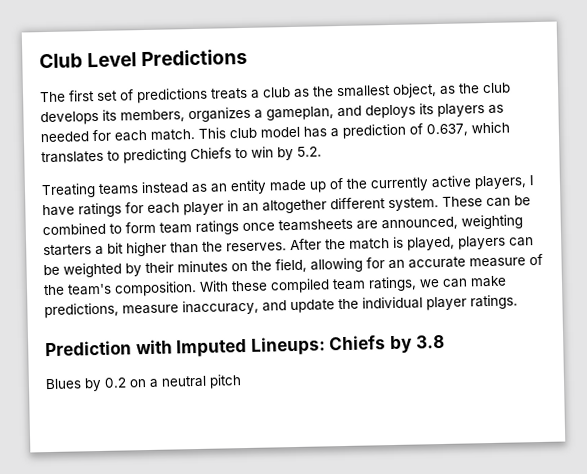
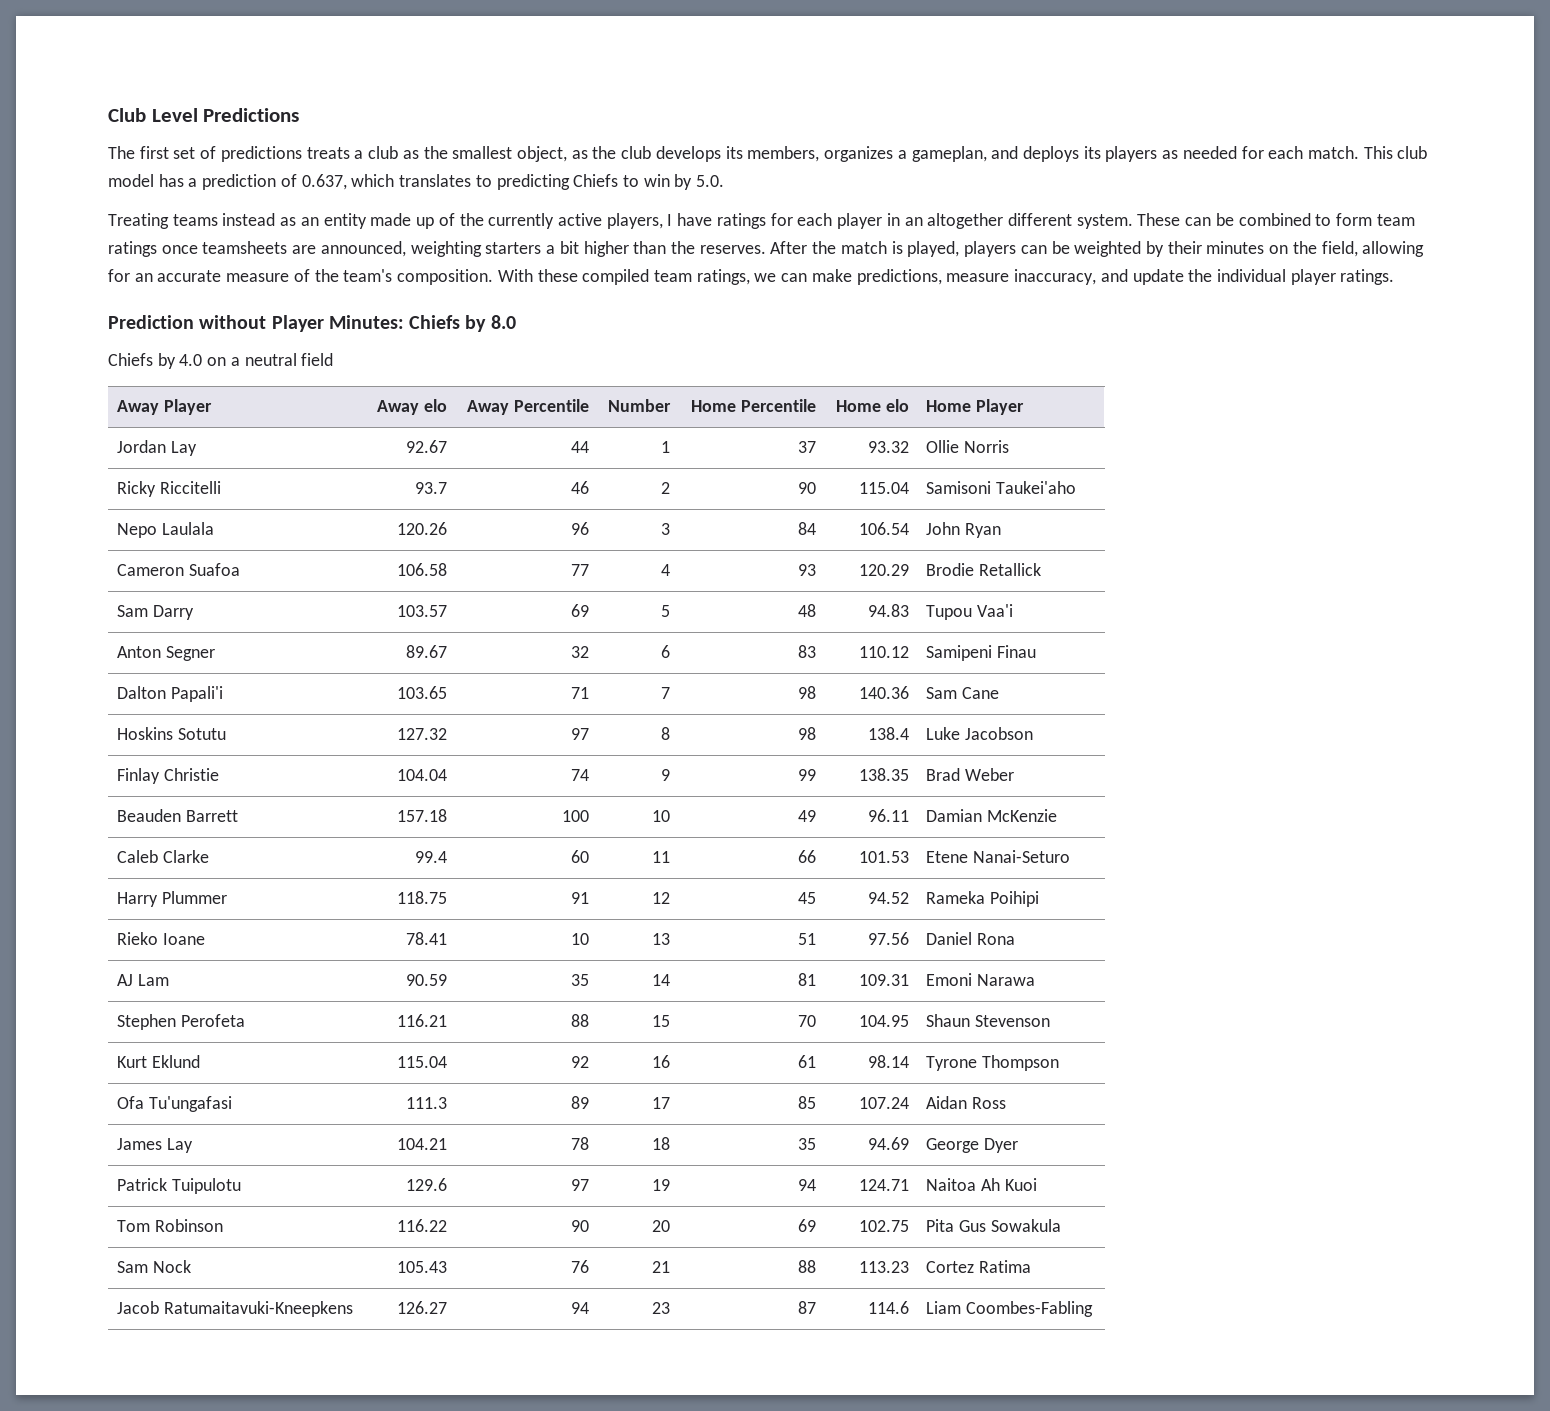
- This club model has a prediction of 0.637, which translates to predicting Chiefs to win by 5.2.
+ This club model has a prediction of 0.637, which translates to predicting Chiefs to win by 5.0.
- Prediction with Imputed Lineups: Chiefs by 3.8
- Blues by 0.2 on a neutral pitch
+ Prediction without Player Minutes: Chiefs by 8.0
+ Chiefs by 4.0 on a neutral field
+ Away Player | Away elo | Away Percentile | Number | Home Percentile | Home elo | Home Player
+ Jordan Lay | 92.67 | 44 | 1 | 37 | 93.32 | Ollie Norris
+ Ricky Riccitelli | 93.7 | 46 | 2 | 90 | 115.04 | Samisoni Taukei'aho
+ Nepo Laulala | 120.26 | 96 | 3 | 84 | 106.54 | John Ryan
+ Cameron Suafoa | 106.58 | 77 | 4 | 93 | 120.29 | Brodie Retallick
+ Sam Darry | 103.57 | 69 | 5 | 48 | 94.83 | Tupou Vaa'i
+ Anton Segner | 89.67 | 32 | 6 | 83 | 110.12 | Samipeni Finau
+ Dalton Papali'i | 103.65 | 71 | 7 | 98 | 140.36 | Sam Cane
+ Hoskins Sotutu | 127.32 | 97 | 8 | 98 | 138.4 | Luke Jacobson
+ Finlay Christie | 104.04 | 74 | 9 | 99 | 138.35 | Brad Weber
+ Beauden Barrett | 157.18 | 100 | 10 | 49 | 96.11 | Damian McKenzie
+ Caleb Clarke | 99.4 | 60 | 11 | 66 | 101.53 | Etene Nanai-Seturo
+ Harry Plummer | 118.75 | 91 | 12 | 45 | 94.52 | Rameka Poihipi
+ Rieko Ioane | 78.41 | 10 | 13 | 51 | 97.56 | Daniel Rona
+ AJ Lam | 90.59 | 35 | 14 | 81 | 109.31 | Emoni Narawa
+ Stephen Perofeta | 116.21 | 88 | 15 | 70 | 104.95 | Shaun Stevenson
+ Kurt Eklund | 115.04 | 92 | 16 | 61 | 98.14 | Tyrone Thompson
+ Ofa Tu'ungafasi | 111.3 | 89 | 17 | 85 | 107.24 | Aidan Ross
+ James Lay | 104.21 | 78 | 18 | 35 | 94.69 | George Dyer
+ Patrick Tuipulotu | 129.6 | 97 | 19 | 94 | 124.71 | Naitoa Ah Kuoi
+ Tom Robinson | 116.22 | 90 | 20 | 69 | 102.75 | Pita Gus Sowakula
+ Sam Nock | 105.43 | 76 | 21 | 88 | 113.23 | Cortez Ratima
+ Jacob Ratumaitavuki-Kneepkens | 126.27 | 94 | 23 | 87 | 114.6 | Liam Coombes-Fabling

